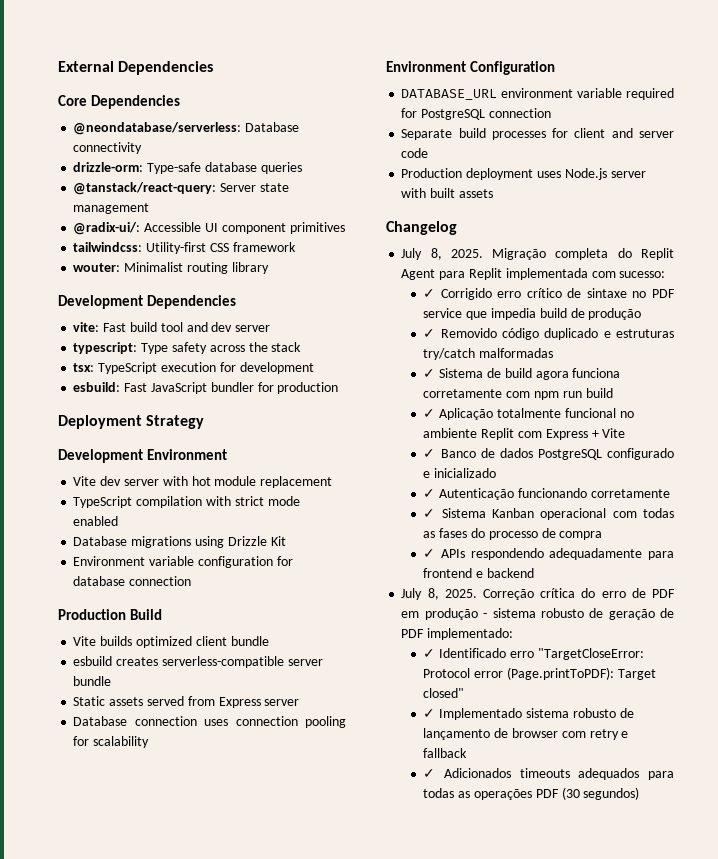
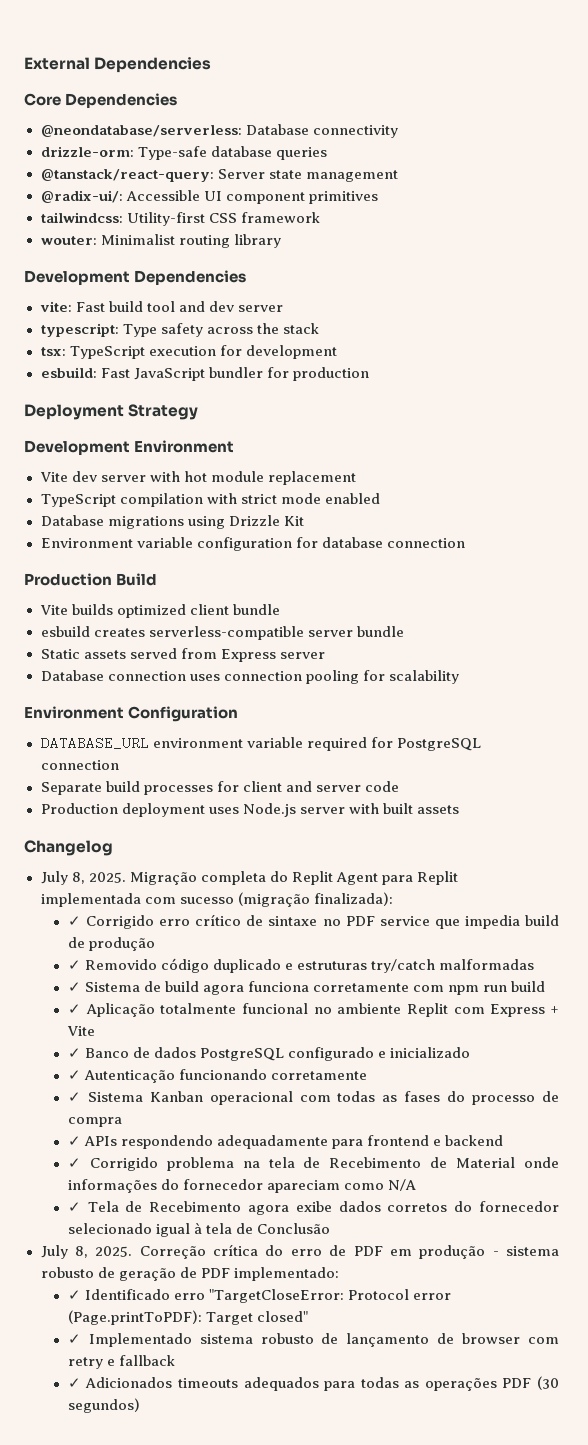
- Migração completa do Replit Agent para Replit implementada com sucesso:
+ Migração completa do Replit Agent para Replit implementada com sucesso (migração finalizada):
+ ✓ Corrigido problema na tela de Recebimento de Material onde informações do fornecedor apareciam como N/A
+ ✓ Tela de Recebimento agora exibe dados corretos do fornecedor selecionado igual à tela de Conclusão

